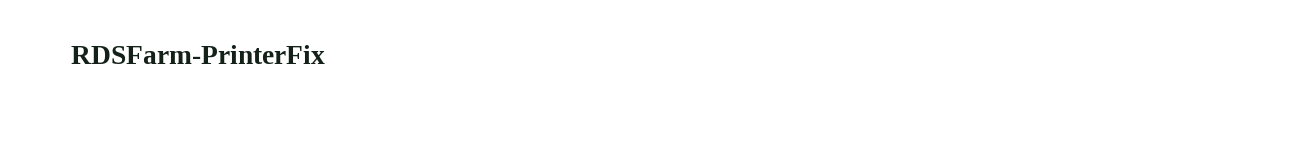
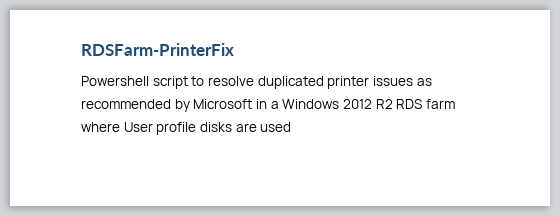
+ Powershell script to resolve duplicated printer issues as recommended by Microsoft in a Windows 2012 R2 RDS farm where User profile disks are used

